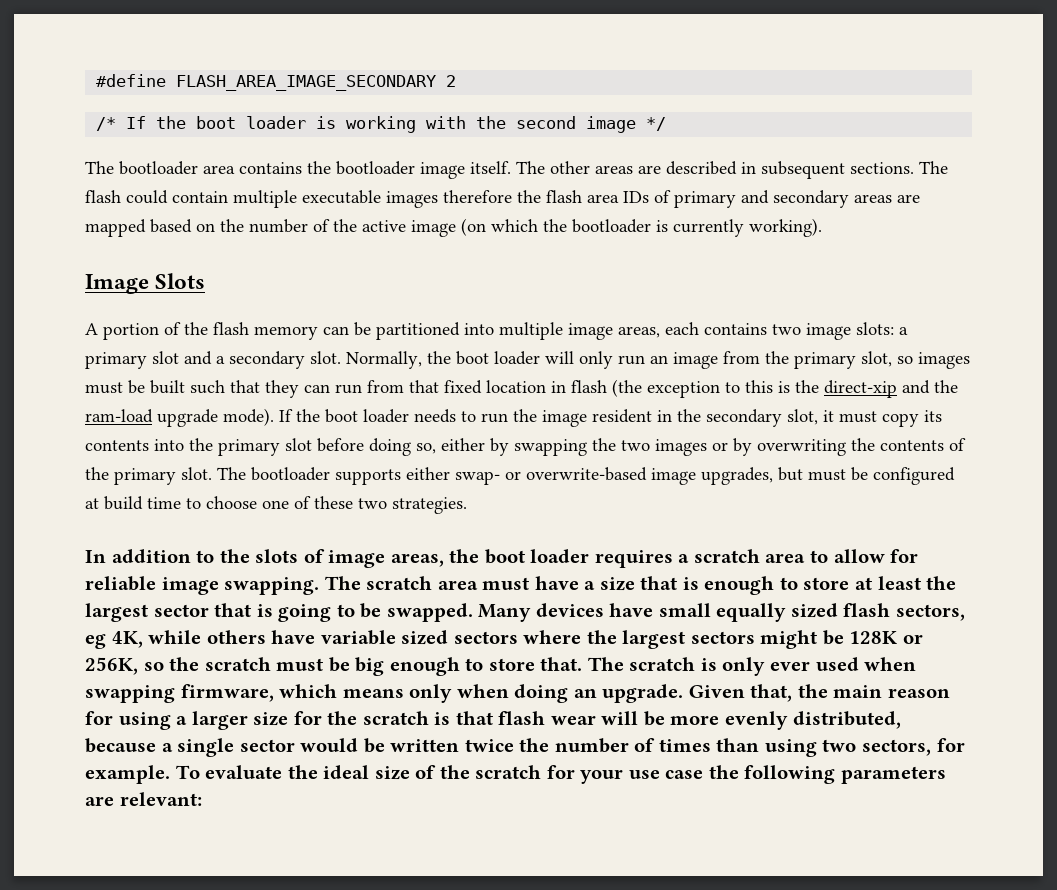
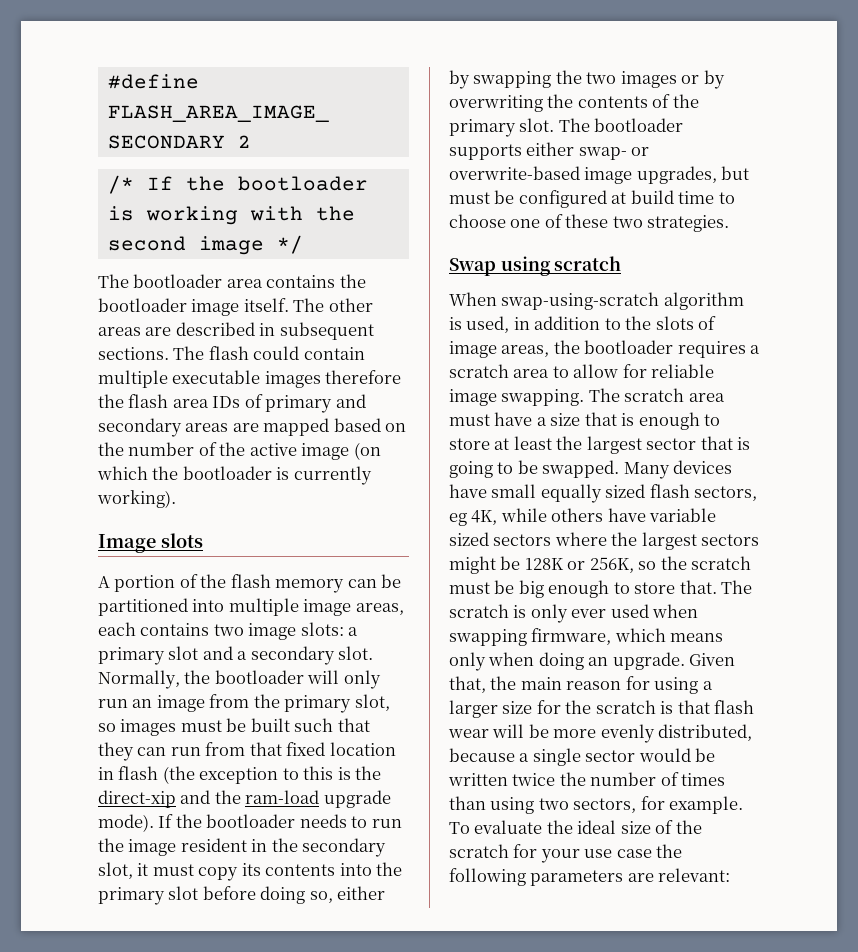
- /* If the boot loader is working with the second image */
+ /* If the bootloader is working with the second image */
- Image Slots
+ Image slots
- Normally, the boot loader will only run an image from the primary slot, so images must be built such that they can run from that fixed location in flash (the exception to this is the direct-xip and the ram-load upgrade mode).
+ Normally, the bootloader will only run an image from the primary slot, so images must be built such that they can run from that fixed location in flash (the exception to this is the direct-xip and the ram-load upgrade mode).
- If the boot loader needs to run the image resident in the secondary slot, it must copy its contents into the primary slot before doing so, either by swapping the two images or by overwriting the contents of the primary slot.
+ If the bootloader needs to run the image resident in the secondary slot, it must copy its contents into the primary slot before doing so, either by swapping the two images or by overwriting the contents of the primary slot.
- In addition to the slots of image areas, the boot loader requires a scratch area to allow for reliable image swapping.
+ Swap using scratch
+ When swap-using-scratch algorithm is used, in addition to the slots of image areas, the bootloader requires a scratch area to allow for reliable image swapping.

